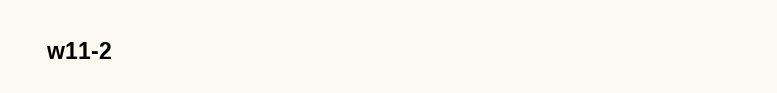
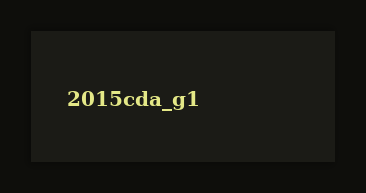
- w11-2
+ 2015cda_g1

